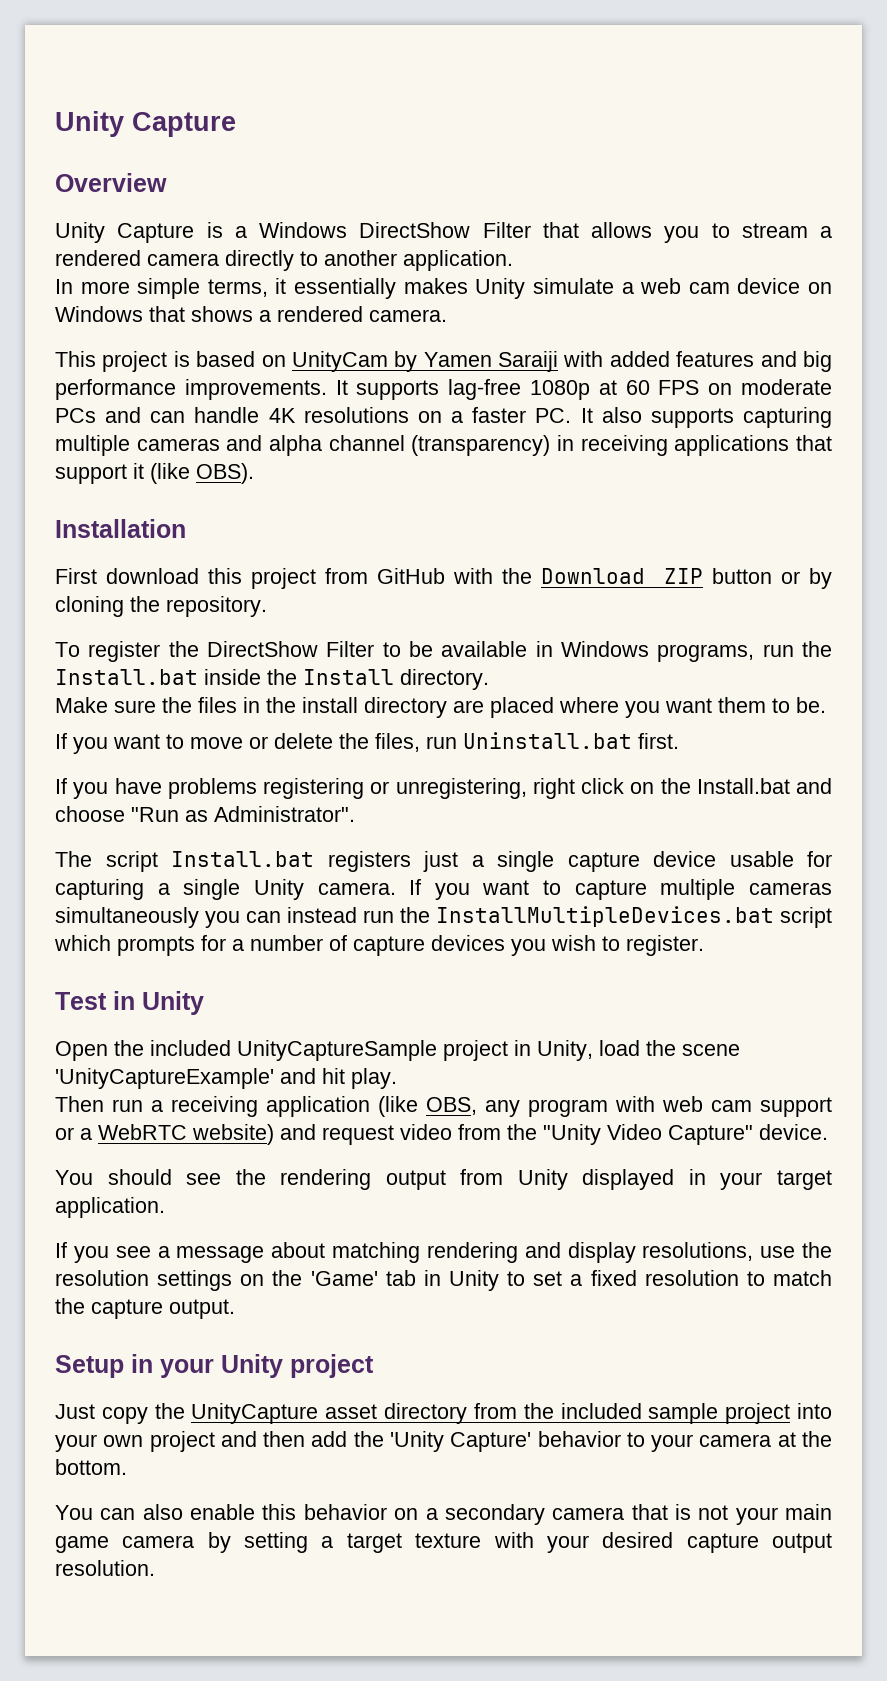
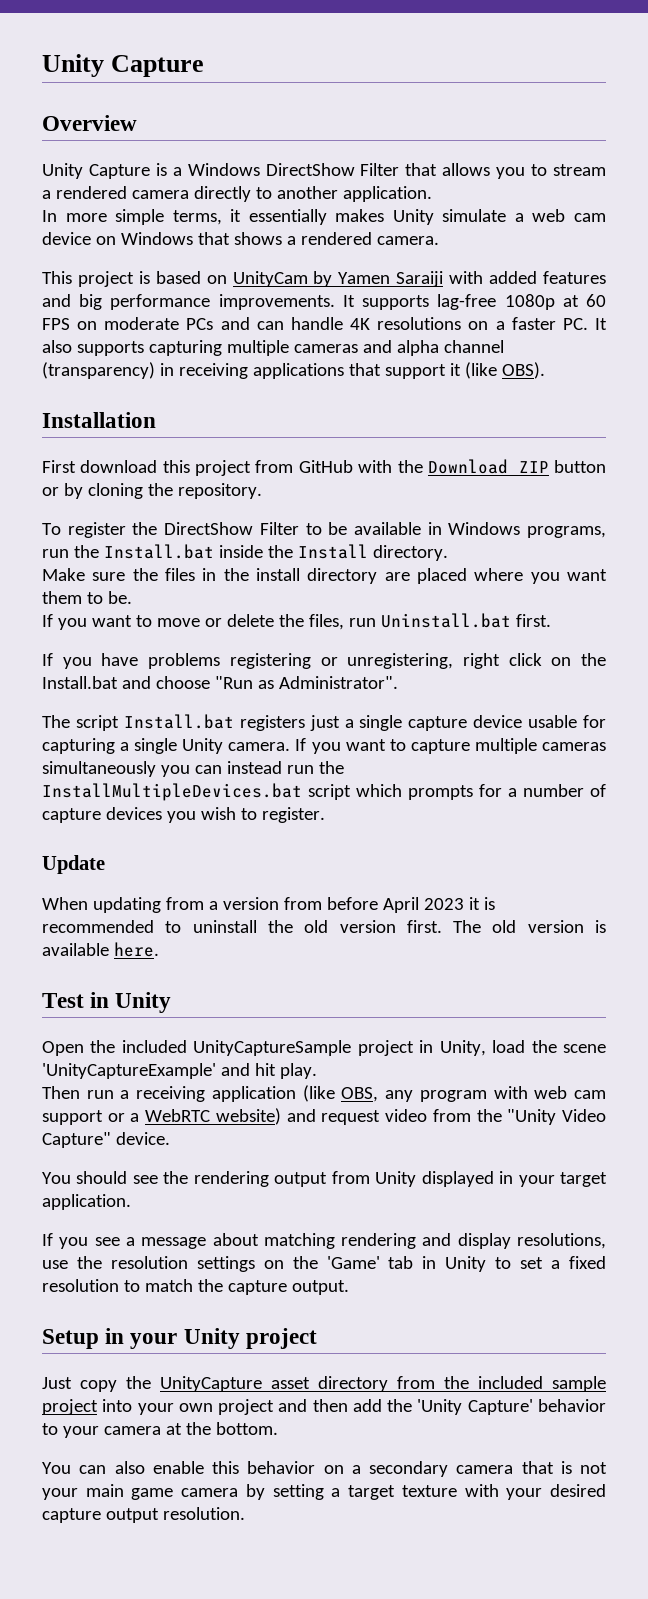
+ Update
+ When updating from a version from before April 2023 it is recommended to uninstall the old version first. The old version is available here.

